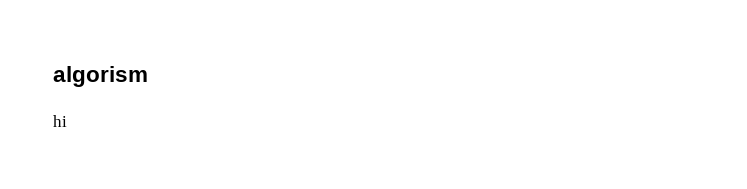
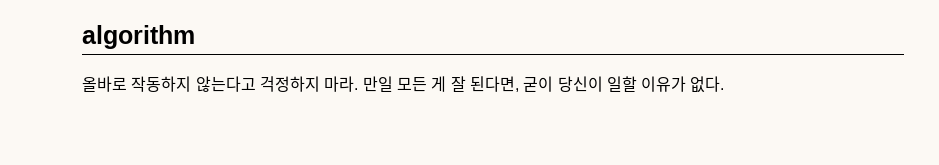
- algorism
- hi
+ algorithm
+ 올바로 작동하지 않는다고 걱정하지 마라. 만일 모든 게 잘 된다면, 굳이 당신이 일할 이유가 없다.

